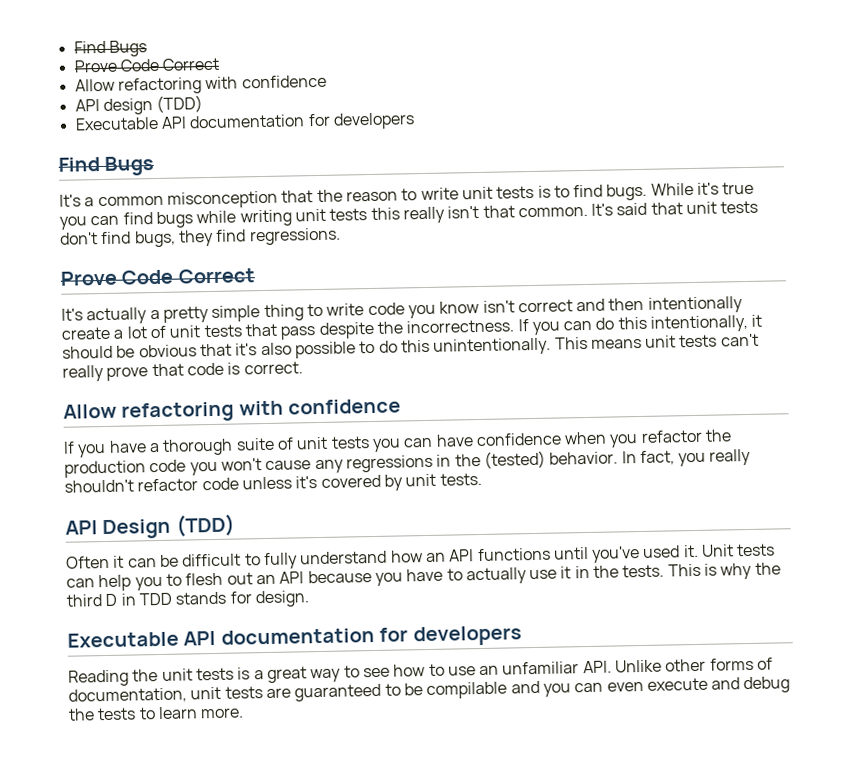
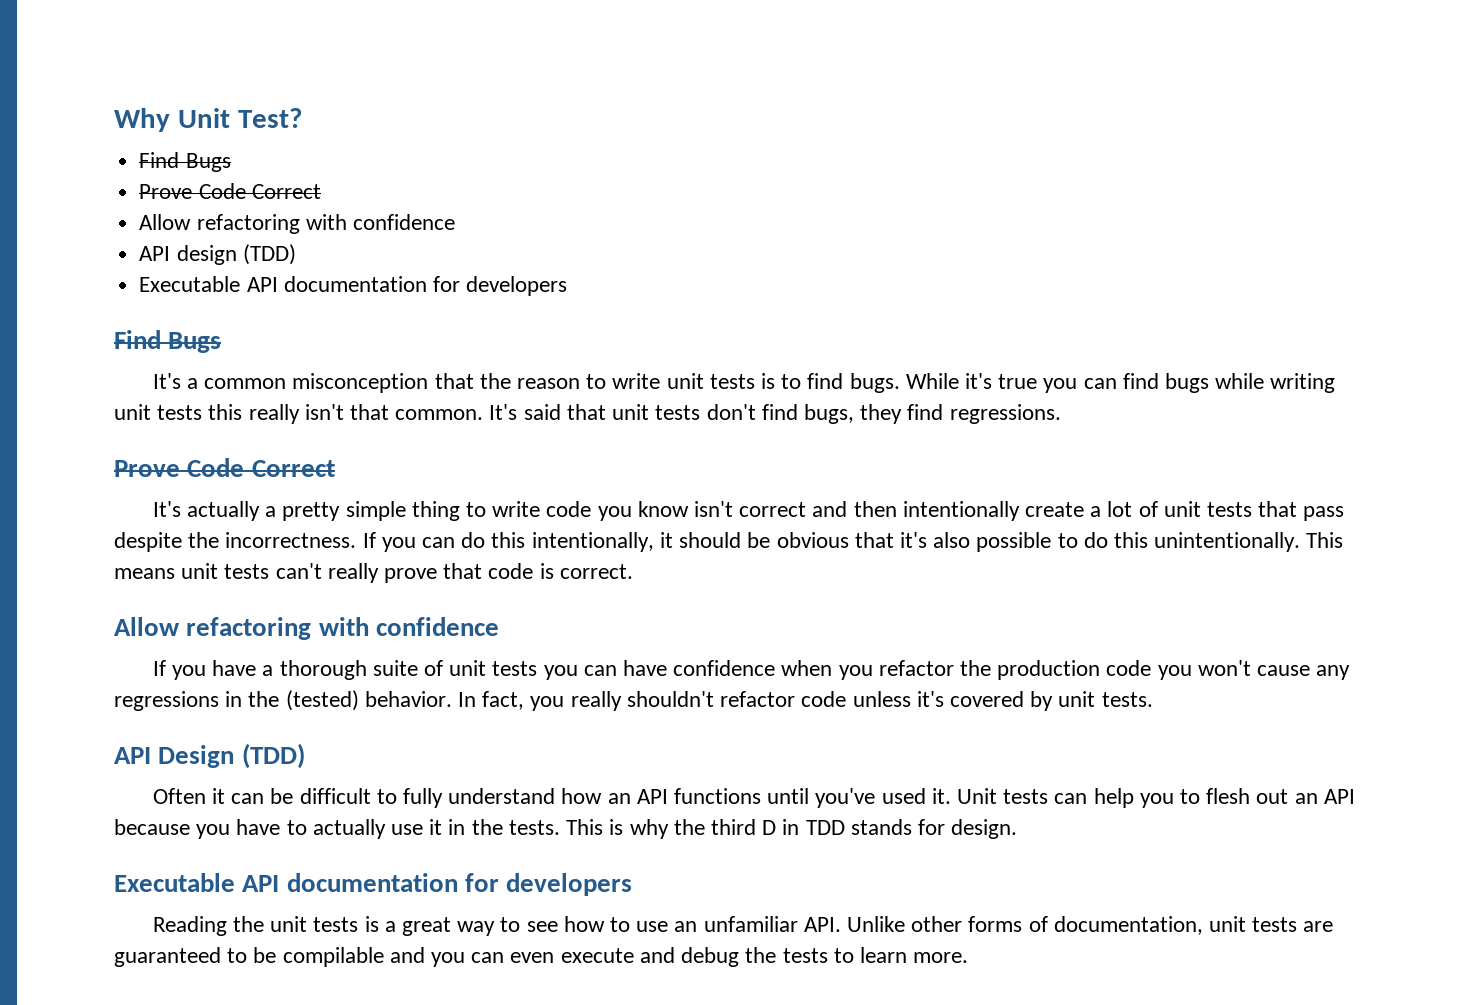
+ Why Unit Test?

